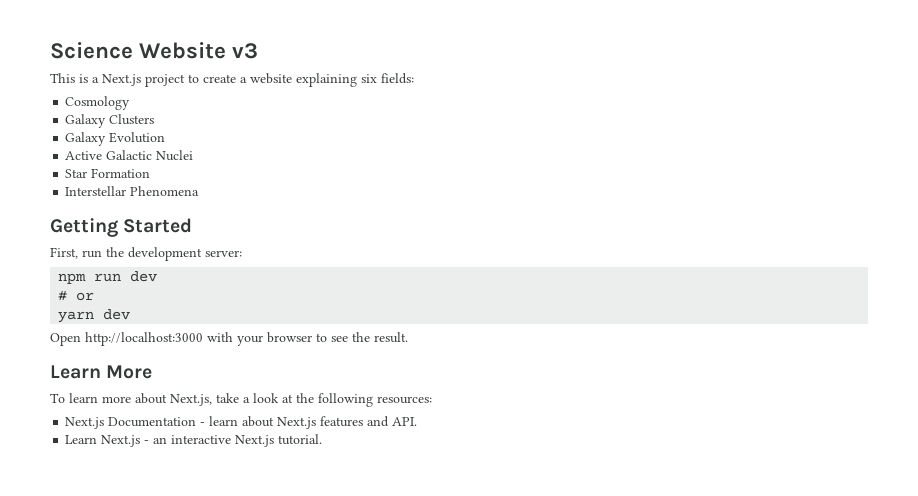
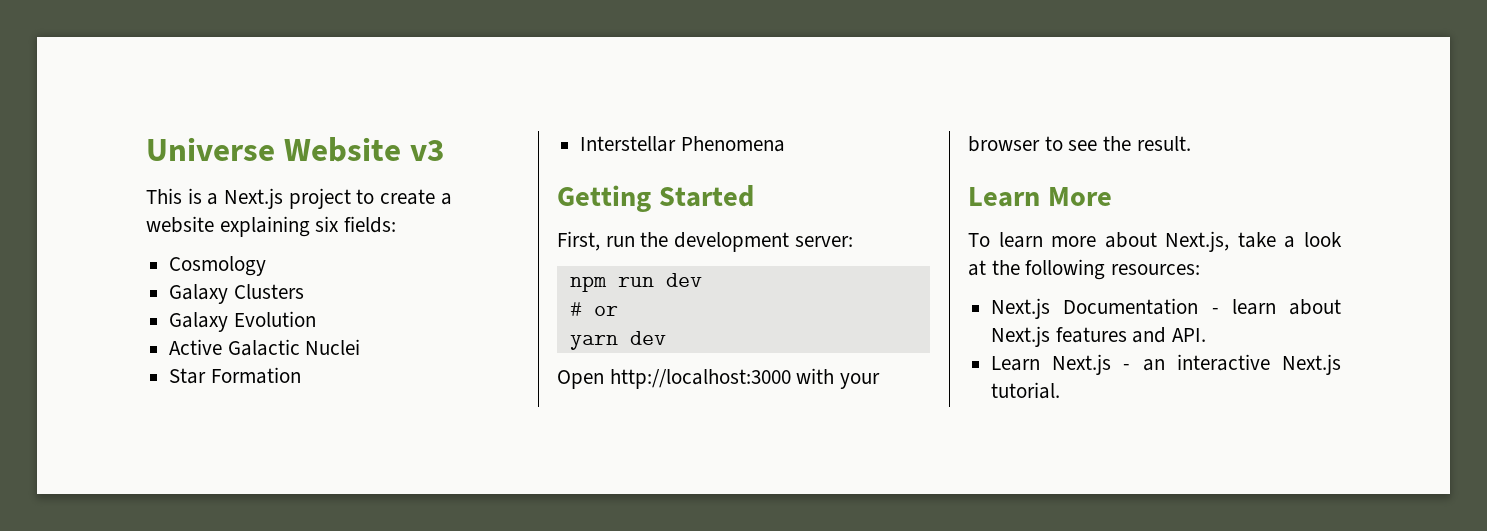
- Science Website v3
+ Universe Website v3

